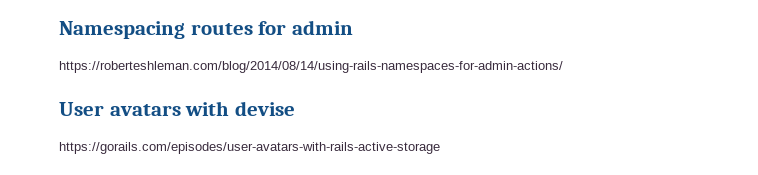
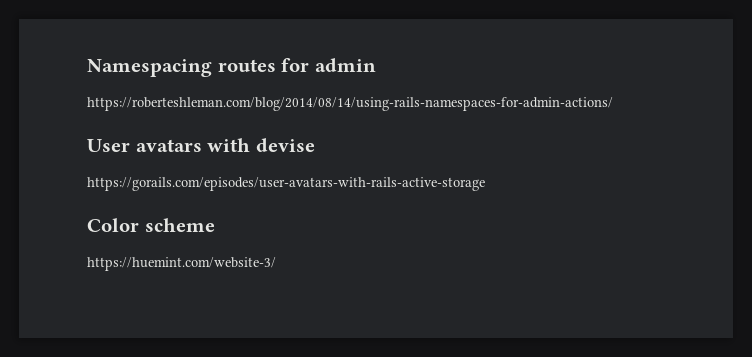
+ Color scheme
+ https://huemint.com/website-3/

